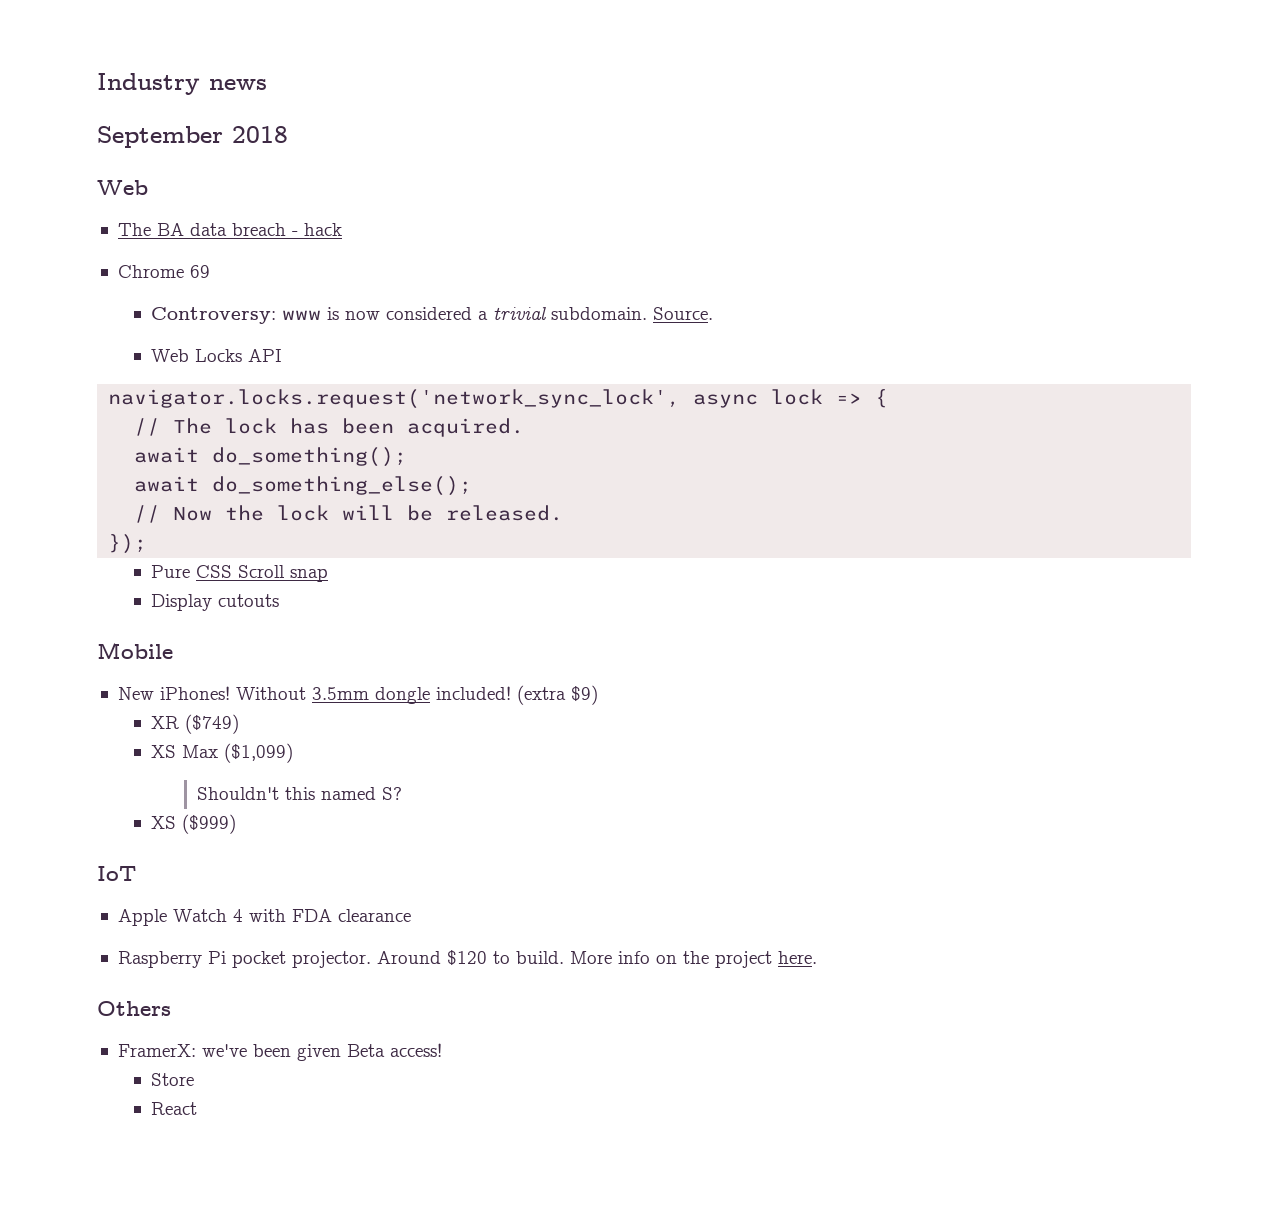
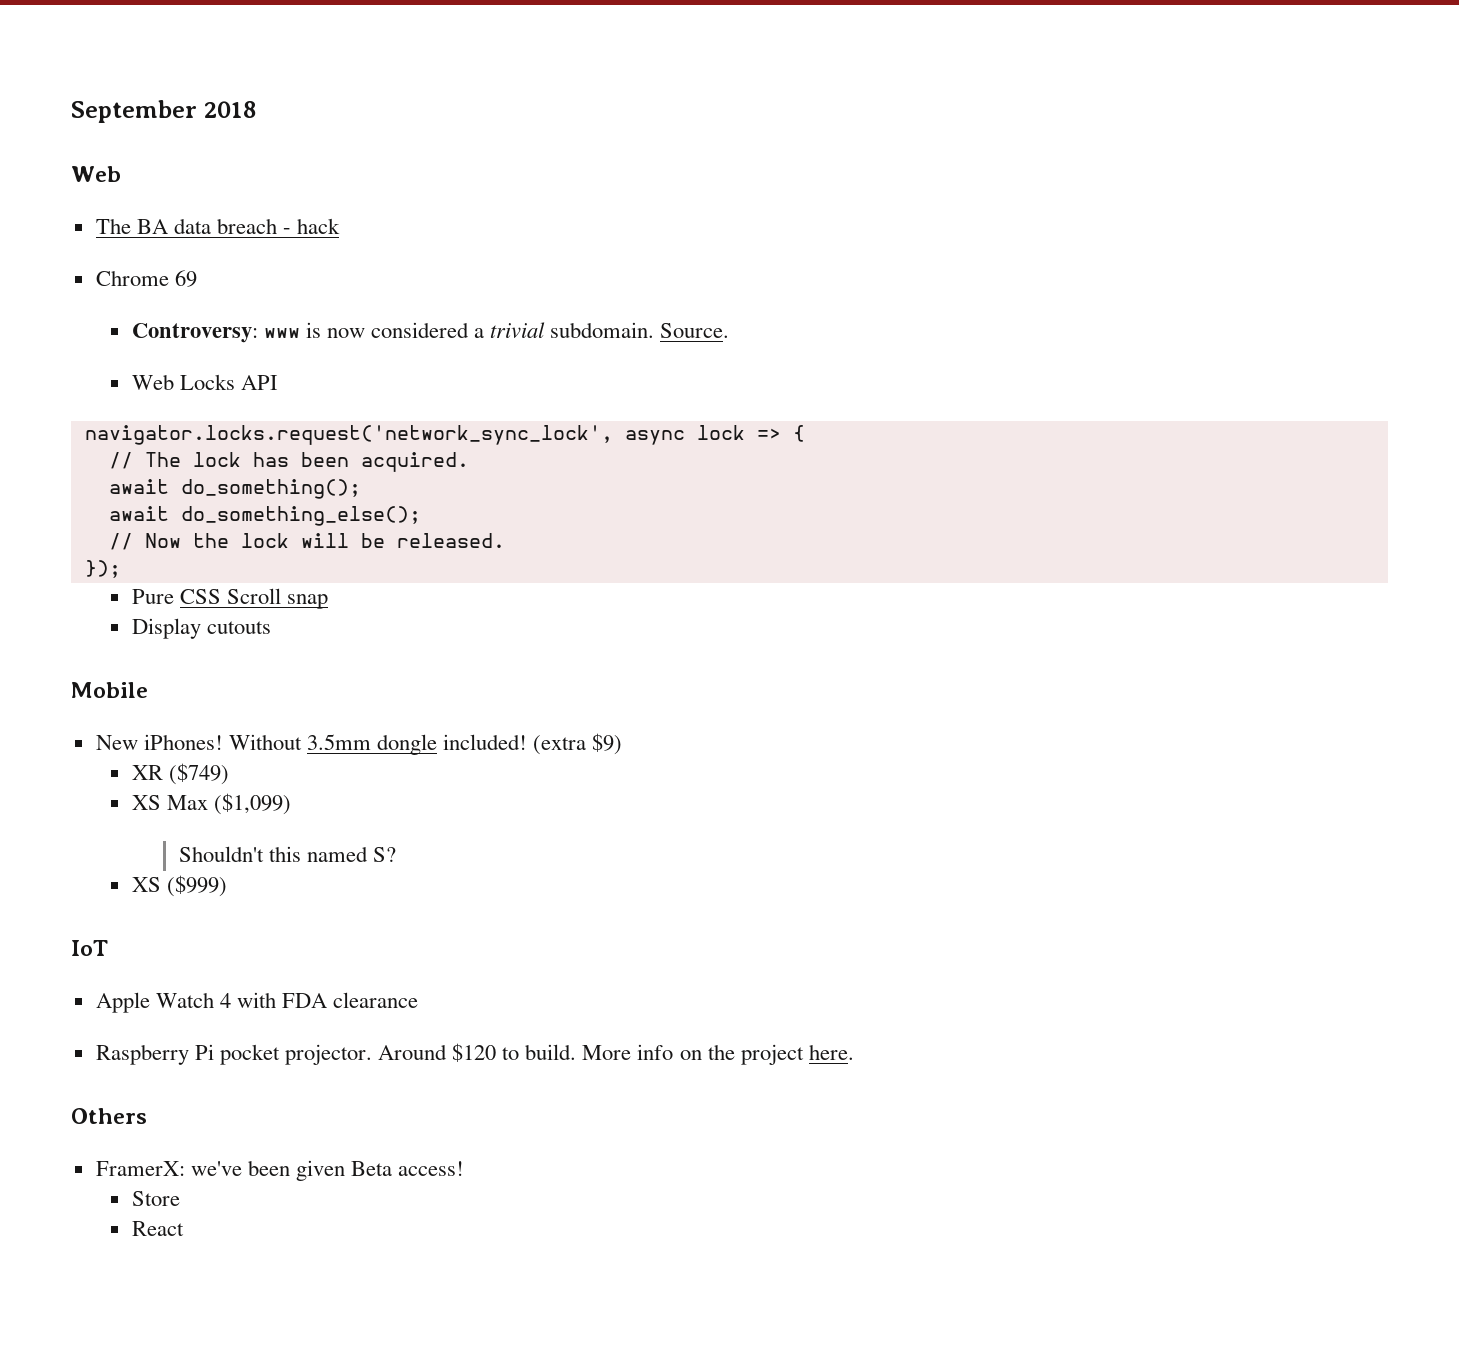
- Industry news

